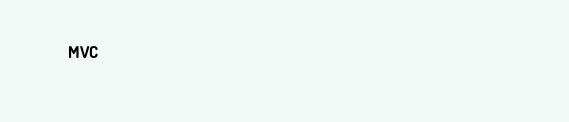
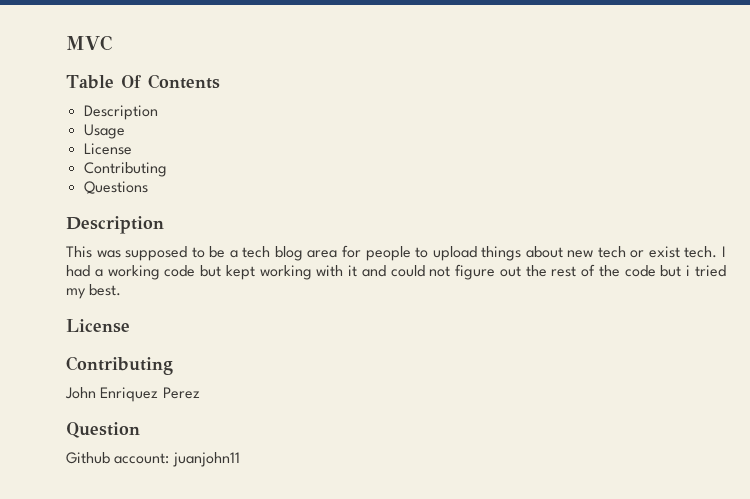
+ Table Of Contents
+ Description
+ Usage
+ License
+ Contributing
+ Questions
+ Description
+ This was supposed to be a tech blog area for people to upload things about new tech or exist tech. I had a working code but kept working with it and could not figure out the rest of the code but i tried my best.
+ License
+ Contributing
+ John Enriquez Perez
+ Question
+ Github account: juanjohn11

